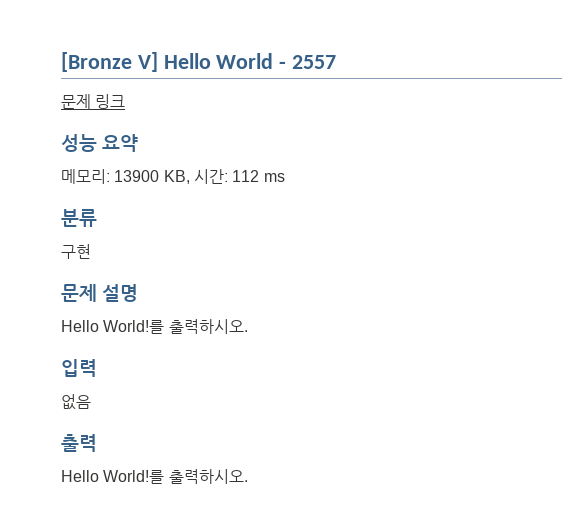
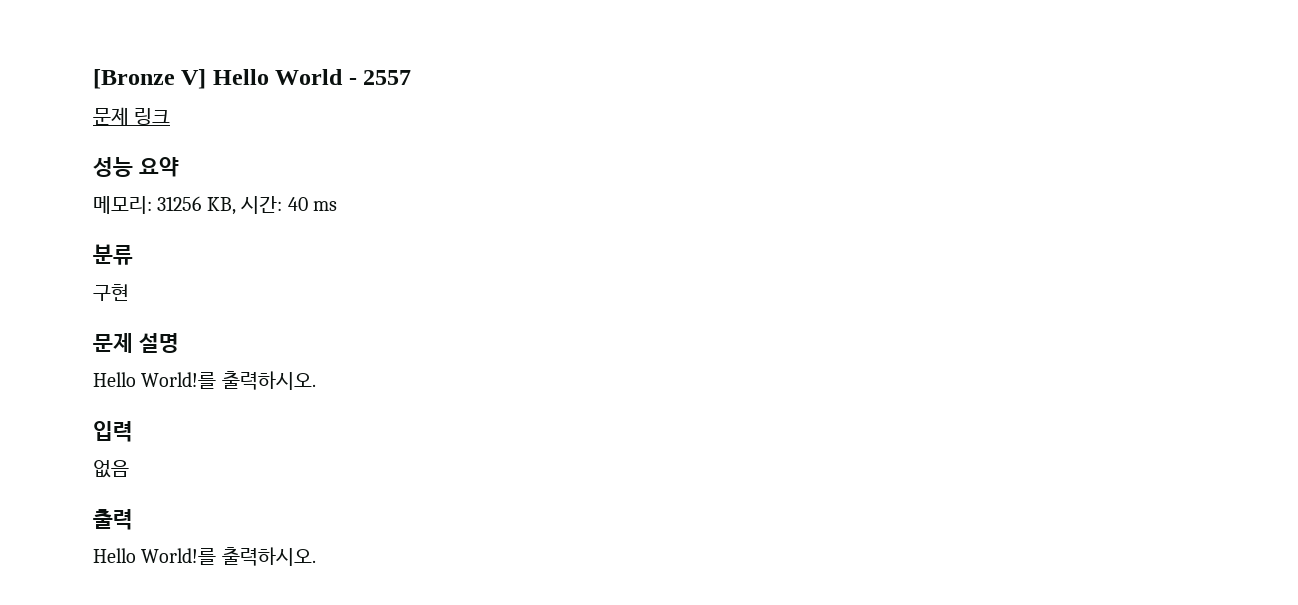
- 메모리: 13900 KB, 시간: 112 ms
+ 메모리: 31256 KB, 시간: 40 ms

